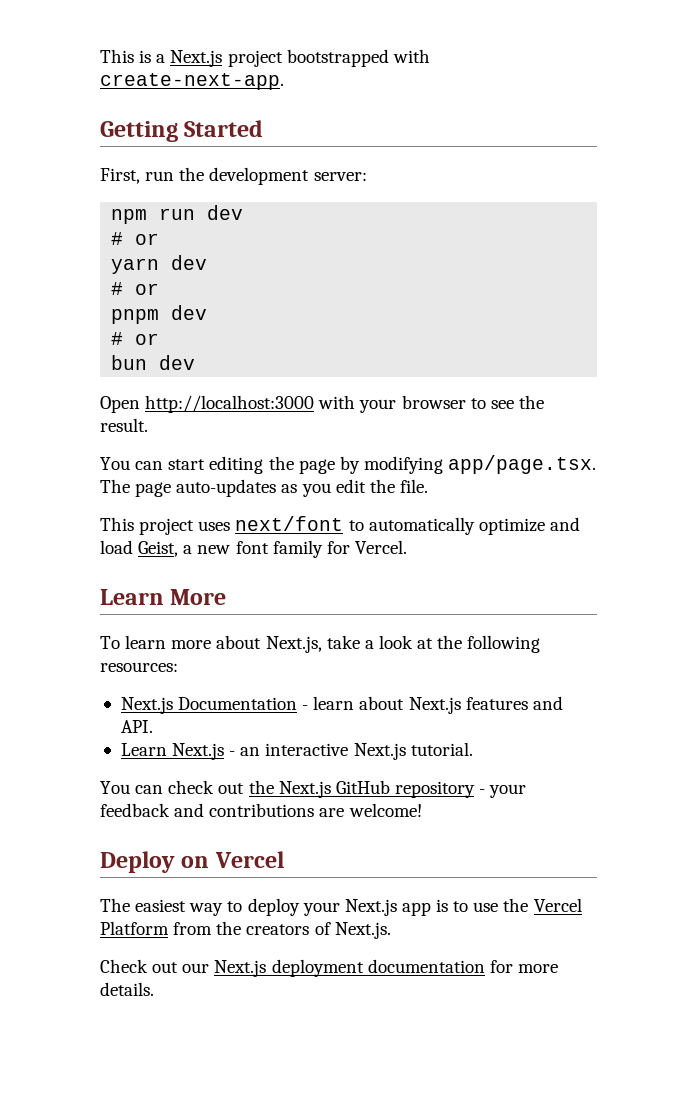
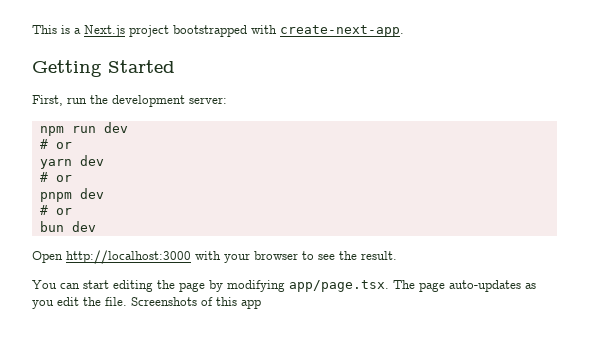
- You can start editing the page by modifying app/page.tsx. The page auto-updates as you edit the file.
- This project uses next/font to automatically optimize and load Geist, a new font family for Vercel.
- Learn More
- To learn more about Next.js, take a look at the following resources:
- Next.js Documentation - learn about Next.js features and API.
- Learn Next.js - an interactive Next.js tutorial.
- You can check out the Next.js GitHub repository - your feedback and contributions are welcome!
- Deploy on Vercel
- The easiest way to deploy your Next.js app is to use the Vercel Platform from the creators of Next.js.
- Check out our Next.js deployment documentation for more details.
+ You can start editing the page by modifying app/page.tsx. The page auto-updates as you edit the file. Screenshots of this app

